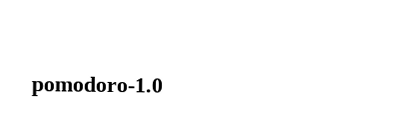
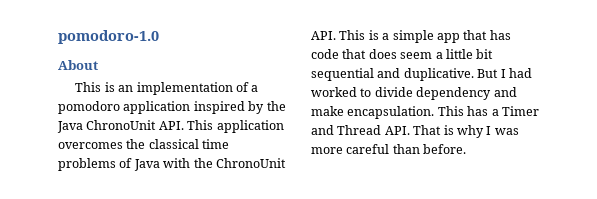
+ About
+ This is an implementation of a pomodoro application inspired by the Java ChronoUnit API. This application overcomes the classical time problems of Java with the ChronoUnit API. This is a simple app that has code that does seem a little bit sequential and duplicative. But I had worked to divide dependency and make encapsulation. This has a Timer and Thread API. That is why I was more careful than before.

